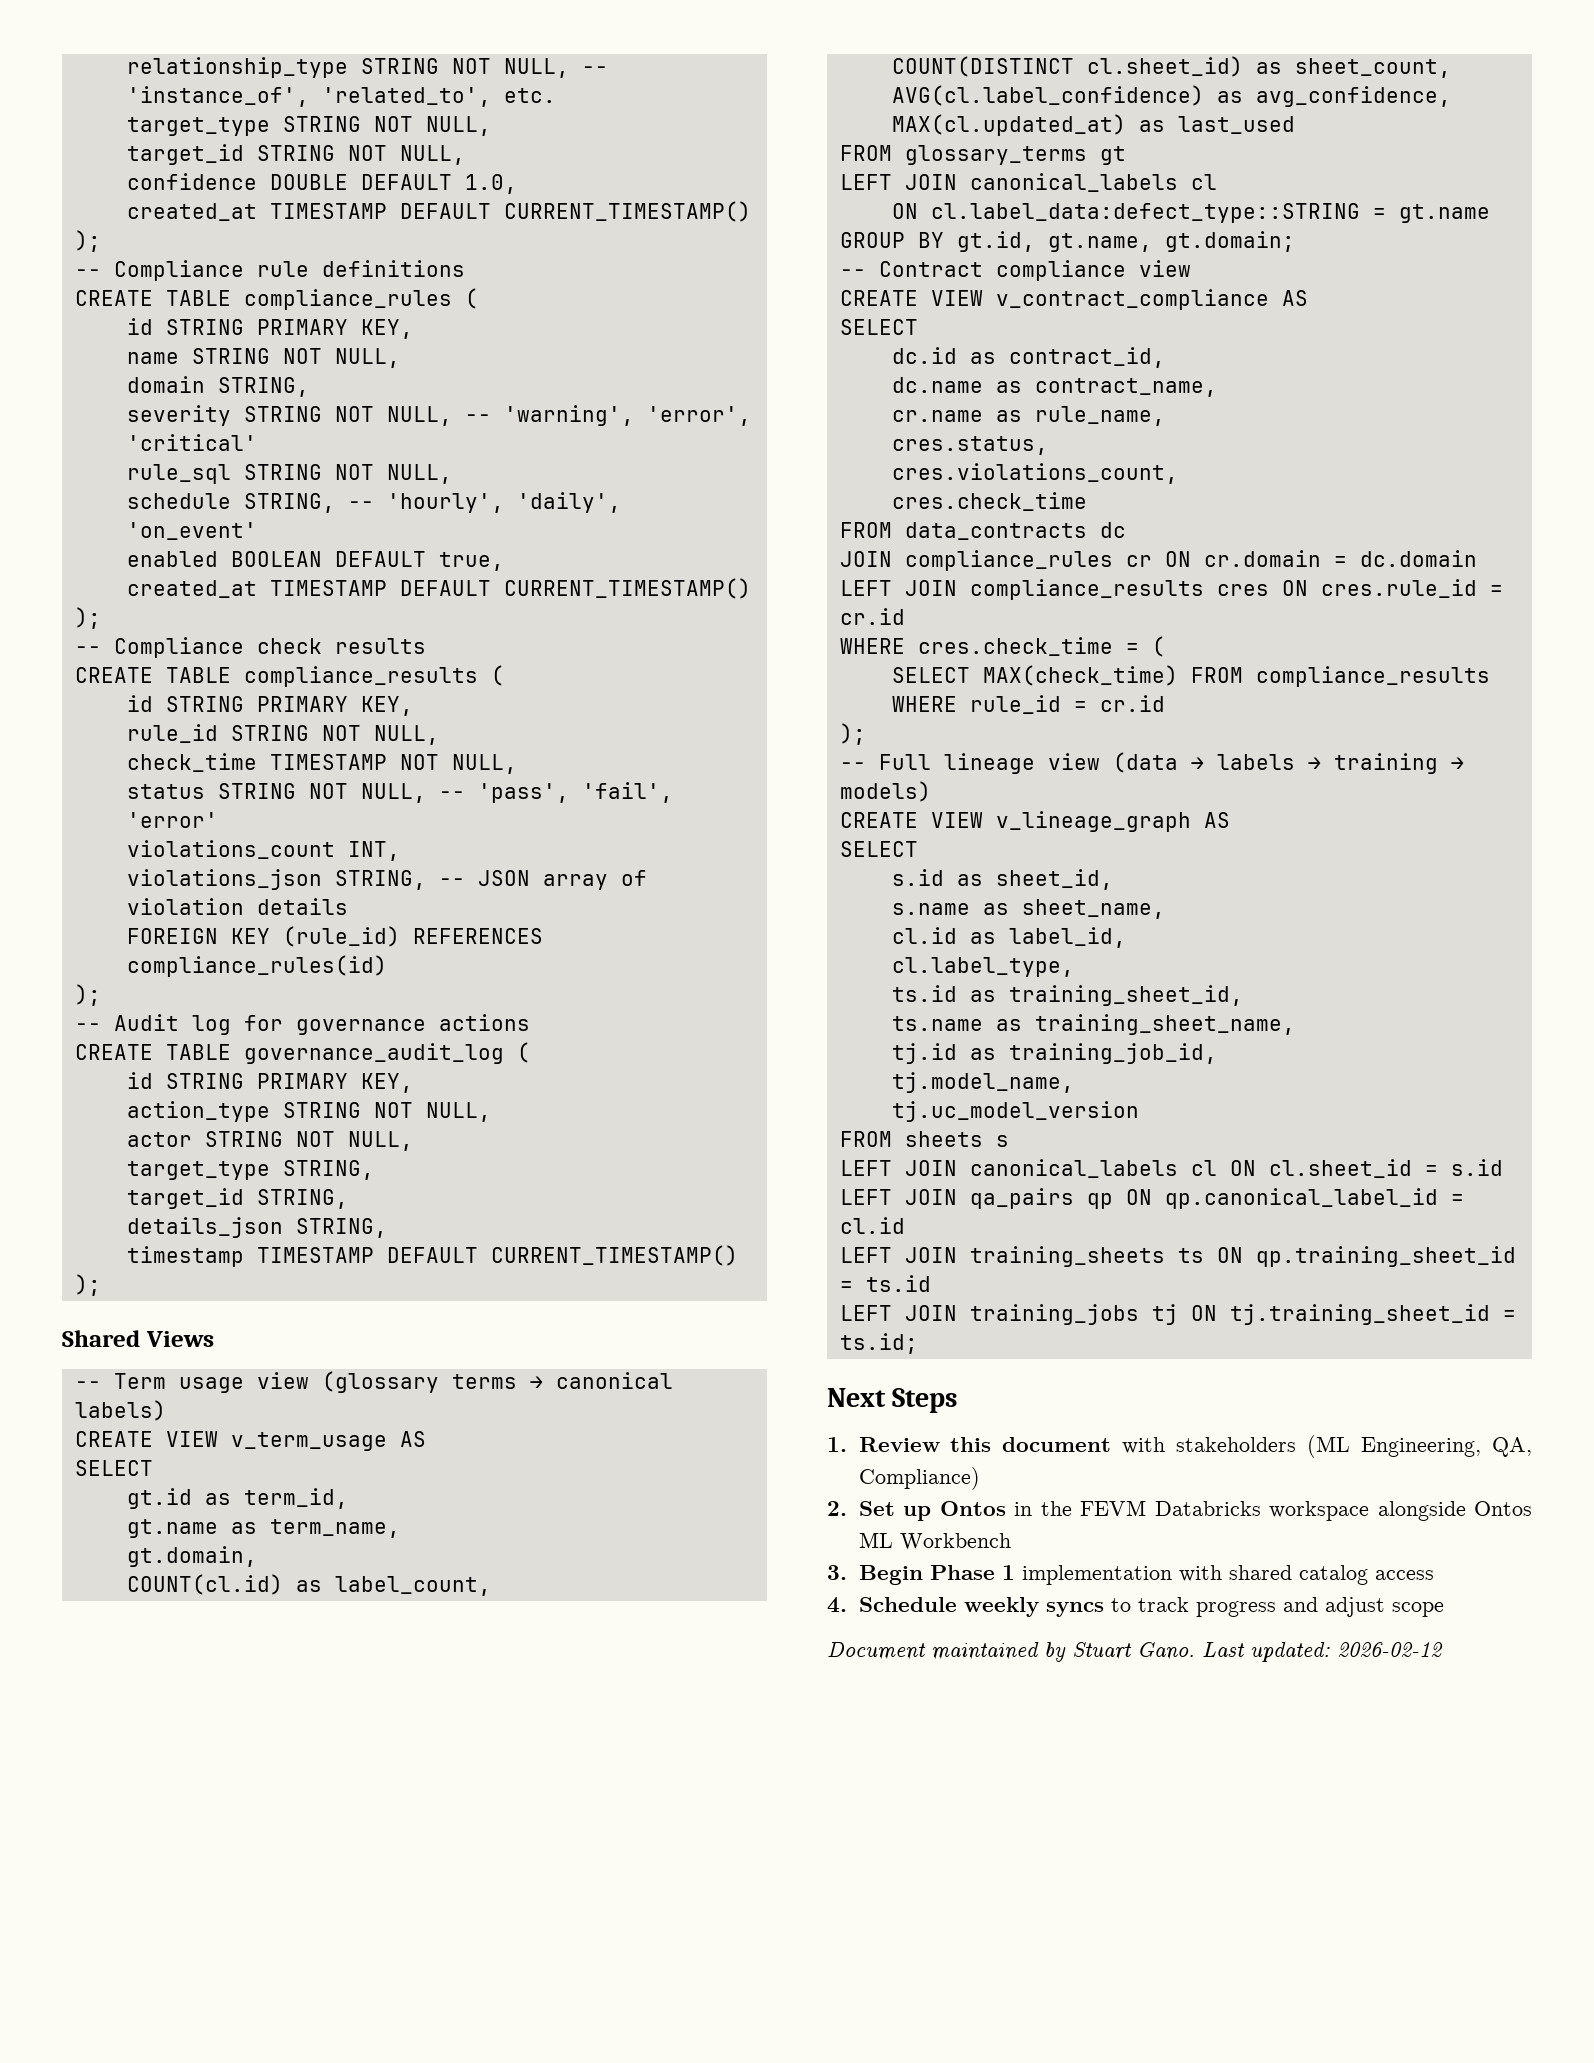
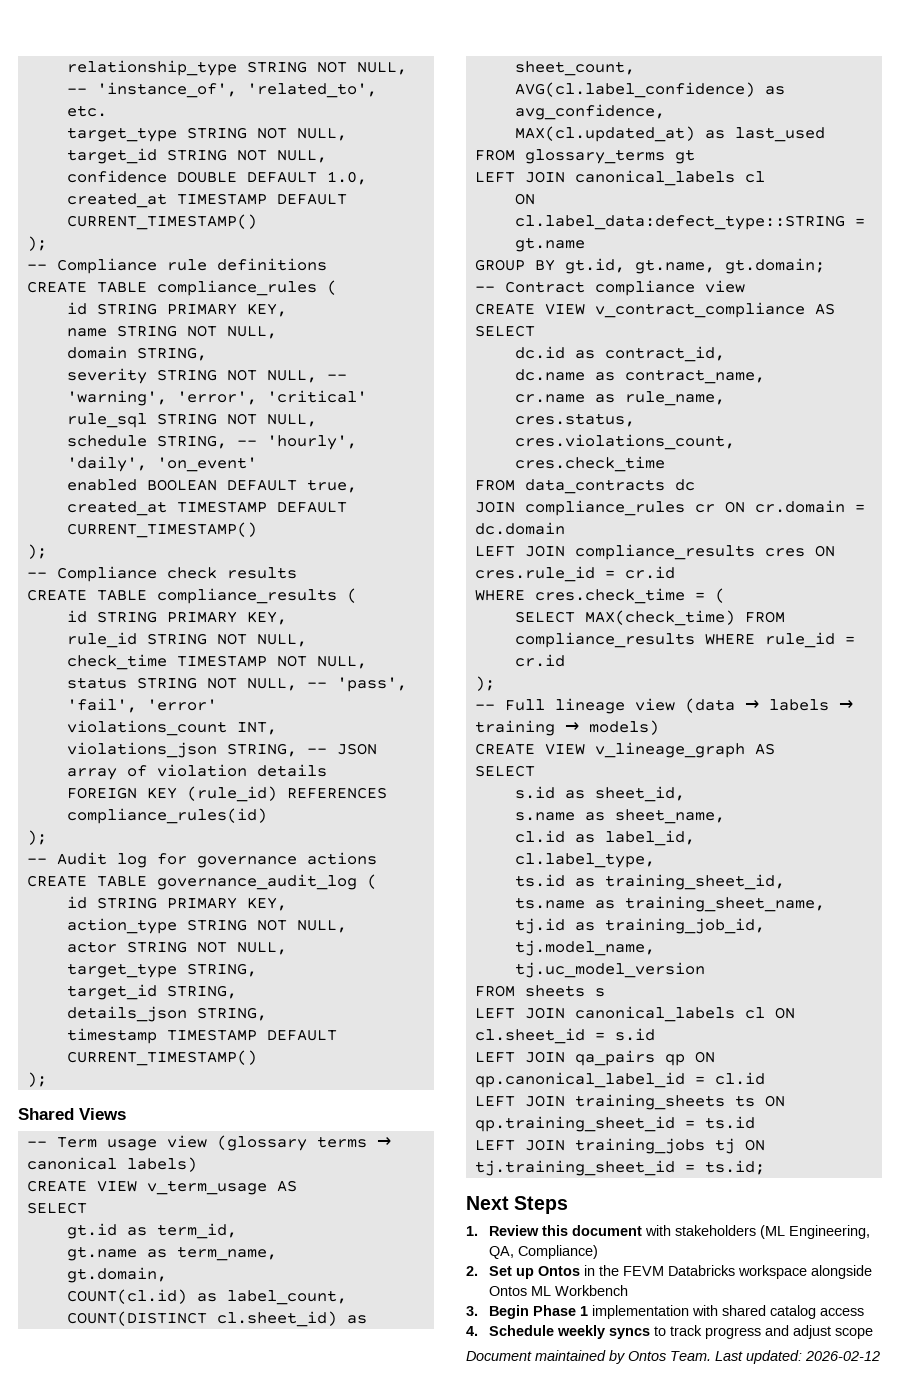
- Document maintained by Stuart Gano.
+ Document maintained by Ontos Team.

